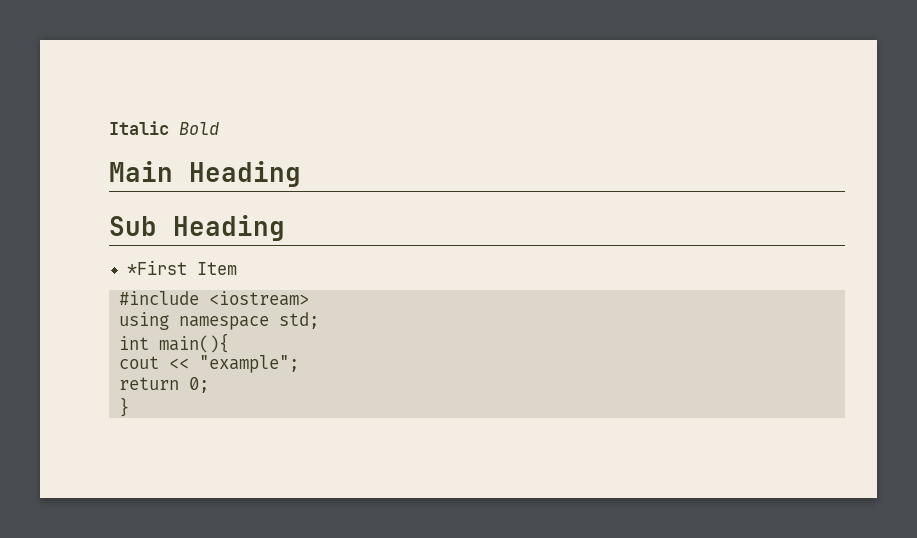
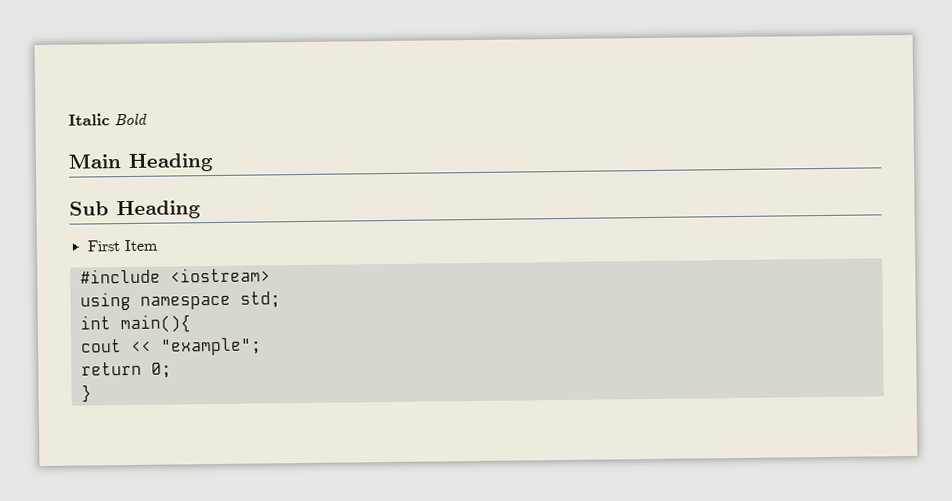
- *First Item
+ First Item

